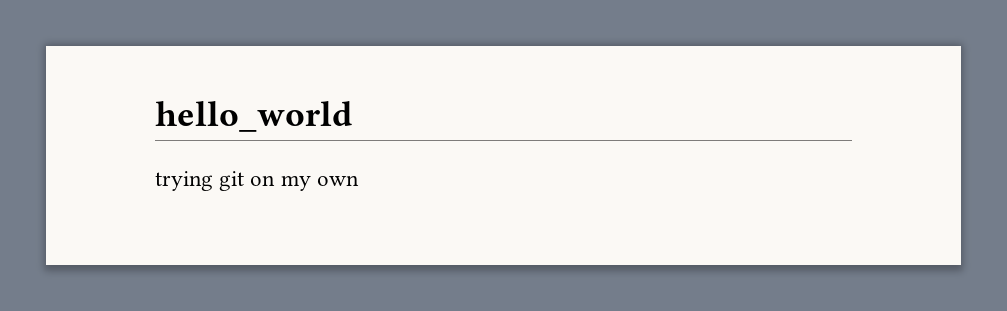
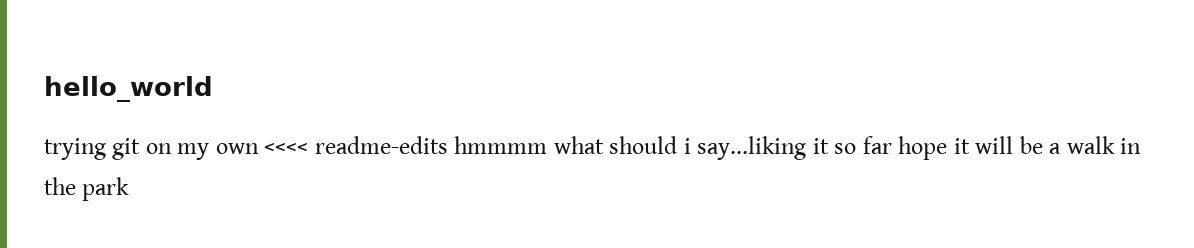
- trying git on my own
+ trying git on my own <<<< readme-edits hmmmm what should i say...liking it so far hope it will be a walk in the park

